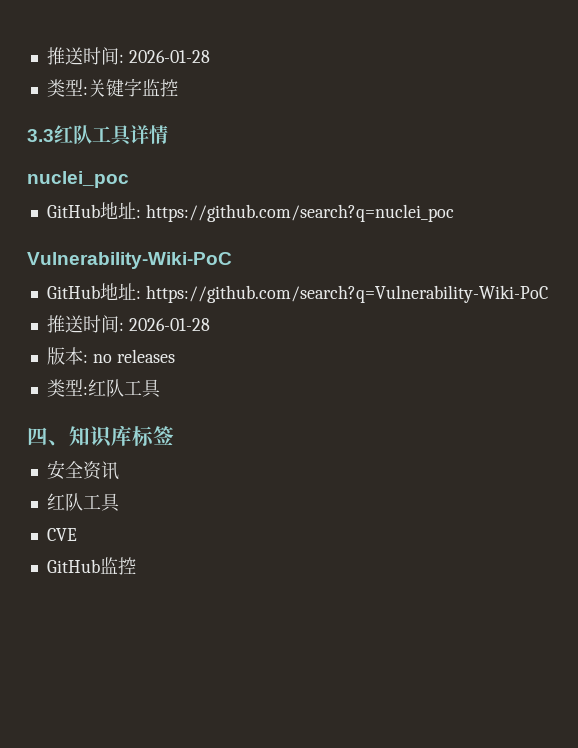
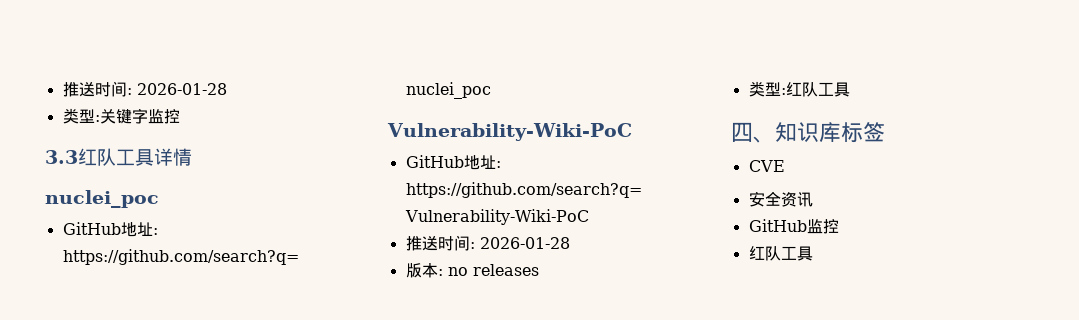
+ CVE
  安全资讯
+ GitHub监控
  红队工具
- CVE
- GitHub监控

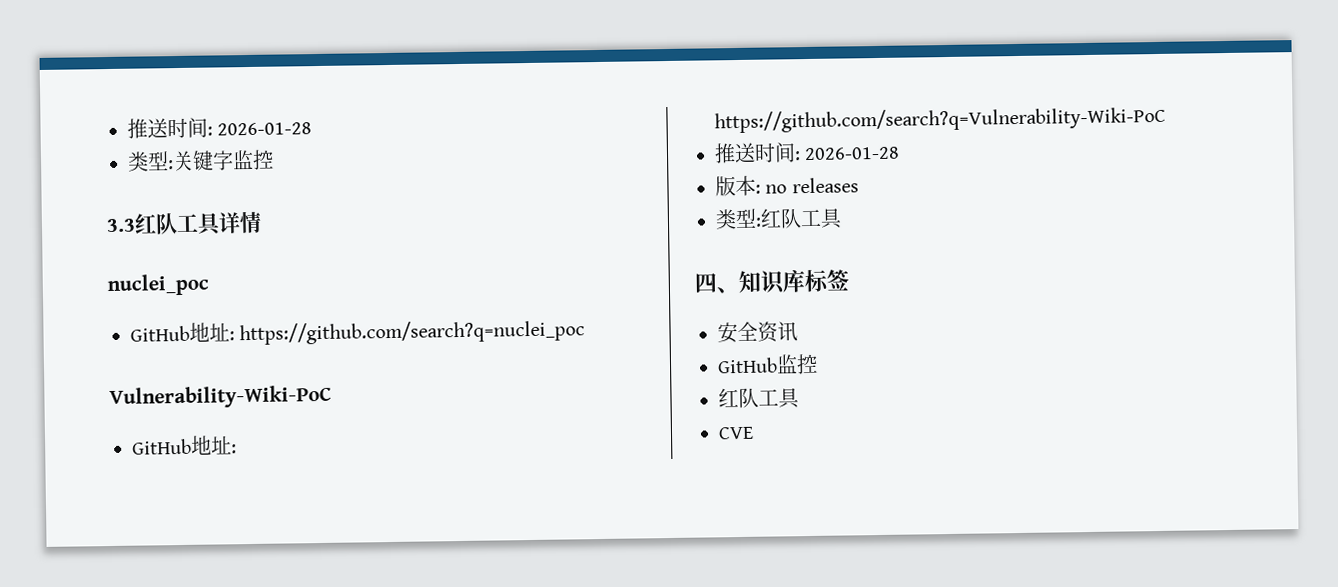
- CVE
+ CVE

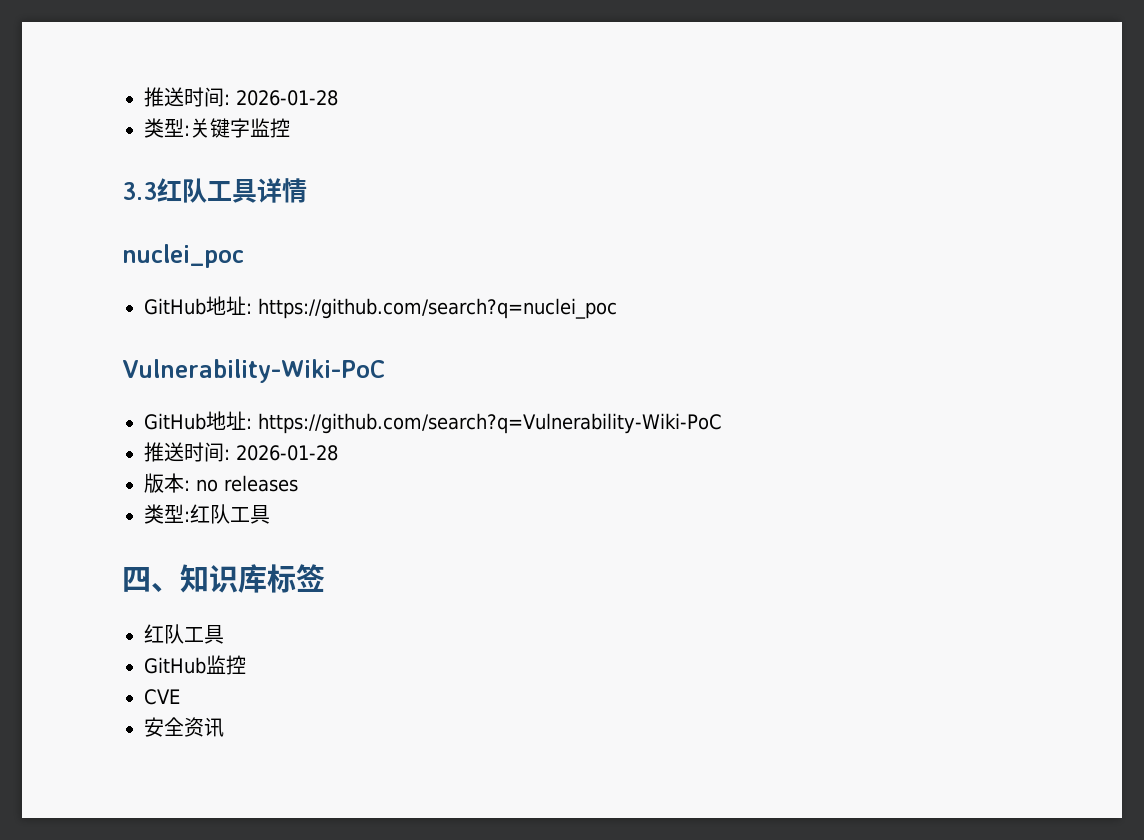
  四、知识库标签
- 安全资讯
+ 红队工具
  GitHub监控
- 红队工具
  CVE
+ 安全资讯

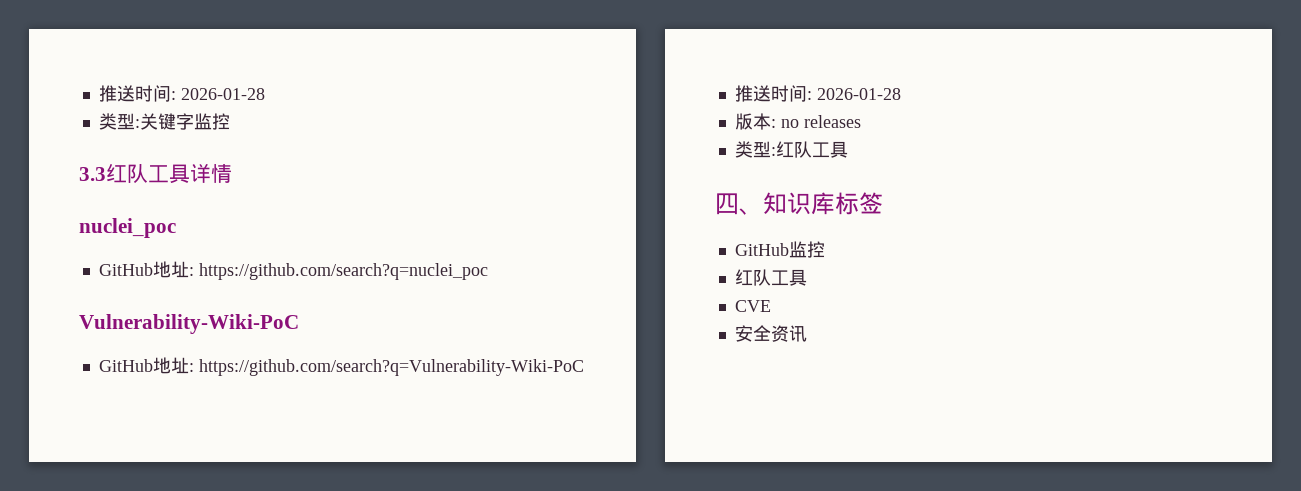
  四、知识库标签
+ GitHub监控
  红队工具
- GitHub监控

